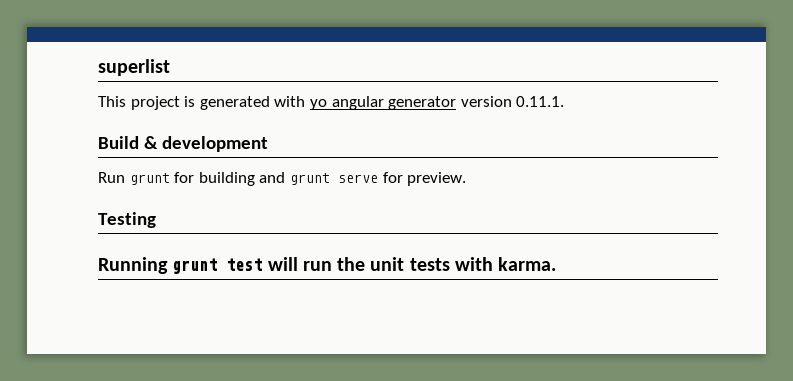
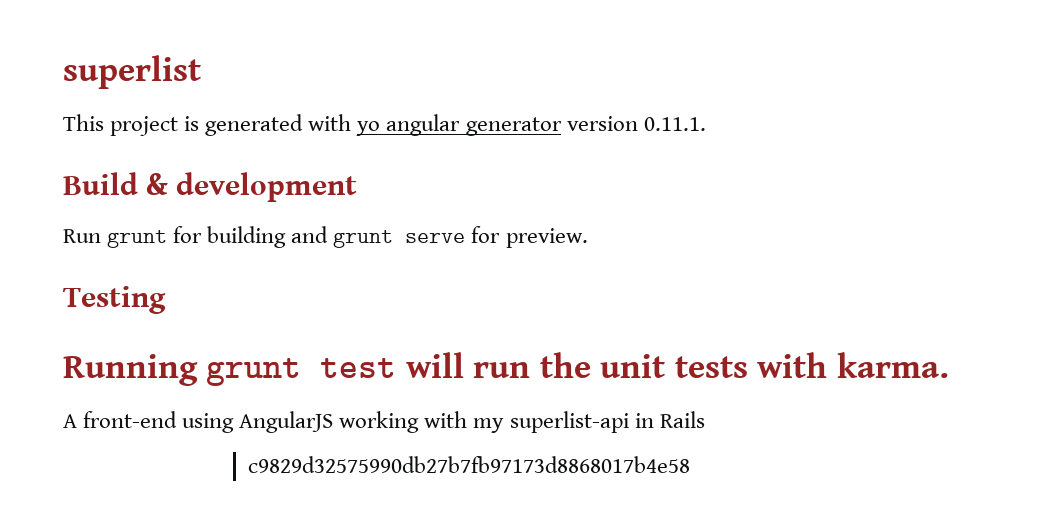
+ A front-end using AngularJS working with my superlist-api in Rails
+ c9829d32575990db27b7fb97173d8868017b4e58

